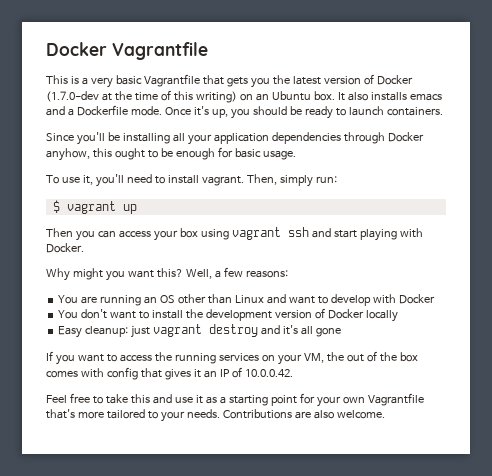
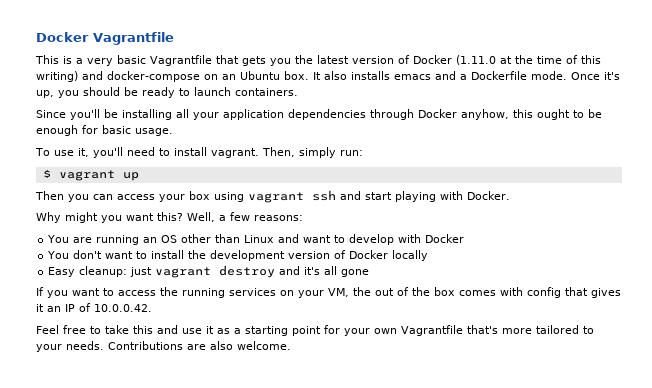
- This is a very basic Vagrantfile that gets you the latest version of Docker (1.7.0-dev at the time of this writing) on an Ubuntu box.
+ This is a very basic Vagrantfile that gets you the latest version of Docker (1.11.0 at the time of this writing) and docker-compose on an Ubuntu box.

